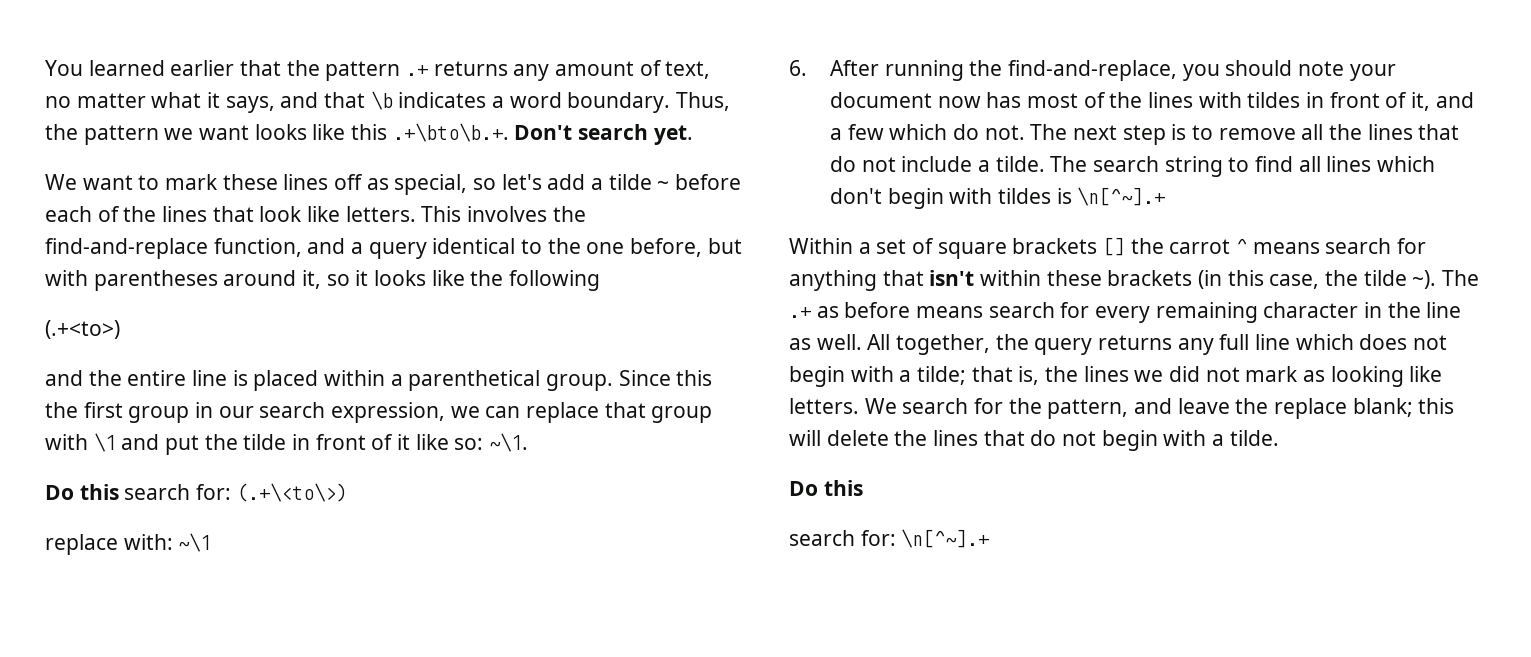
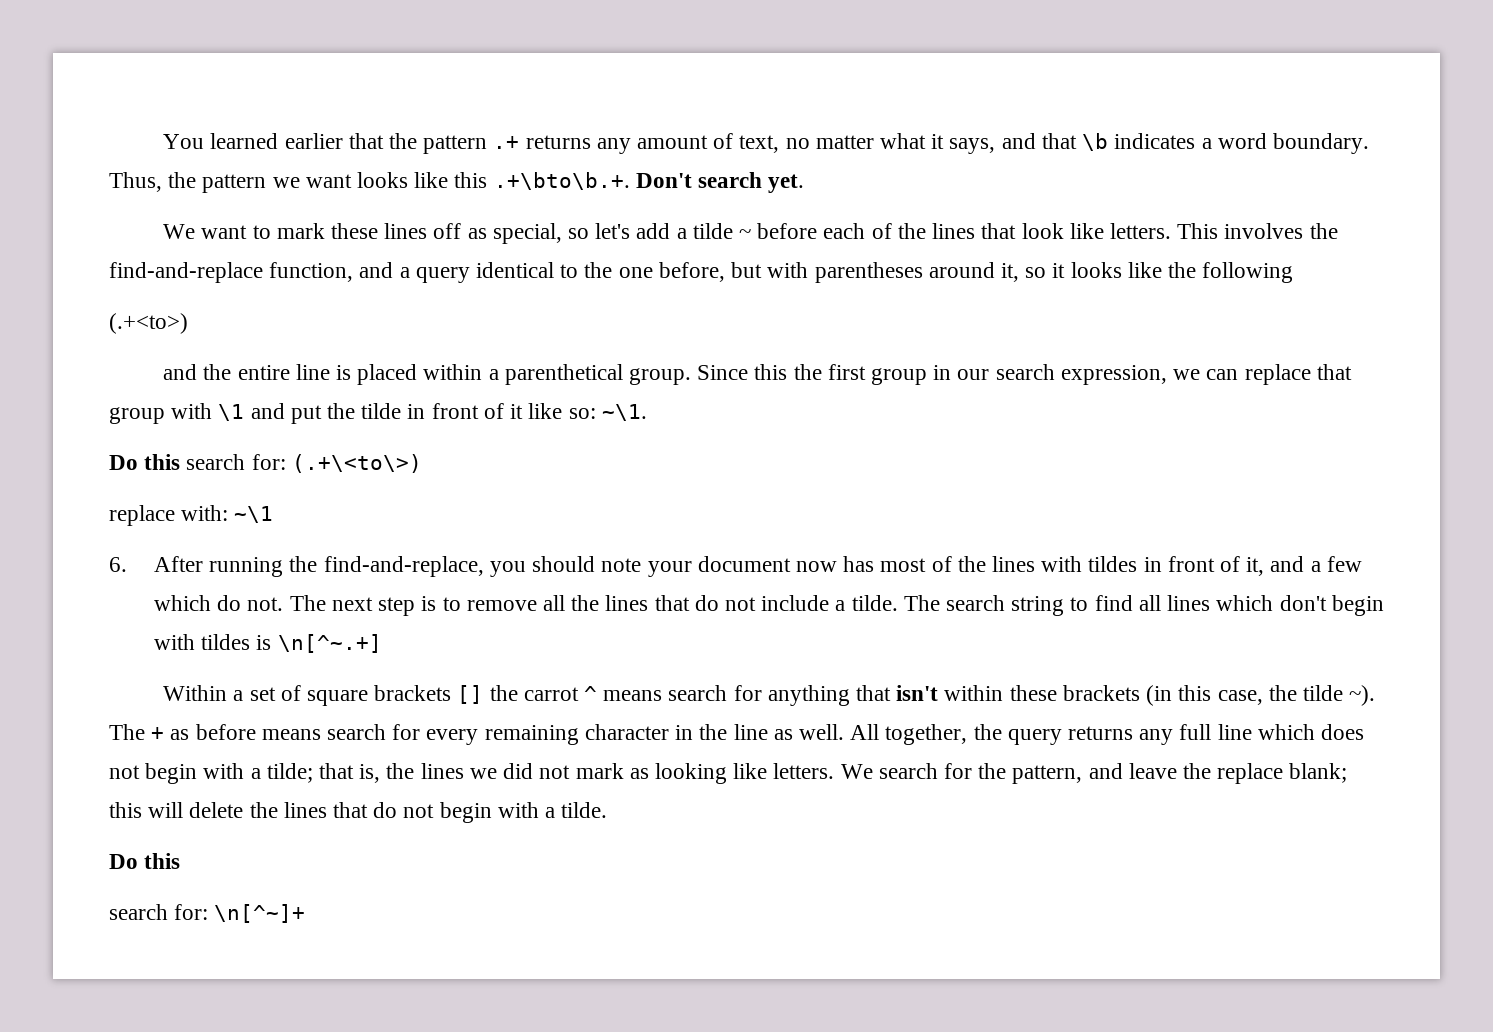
- The search string to find all lines which don't begin with tildes is \n[^~].+
+ The search string to find all lines which don't begin with tildes is \n[^~.+]
- The .+ as before means search for every remaining character in the line as well.
+ The + as before means search for every remaining character in the line as well.
- search for: \n[^~].+
+ search for: \n[^~]+

